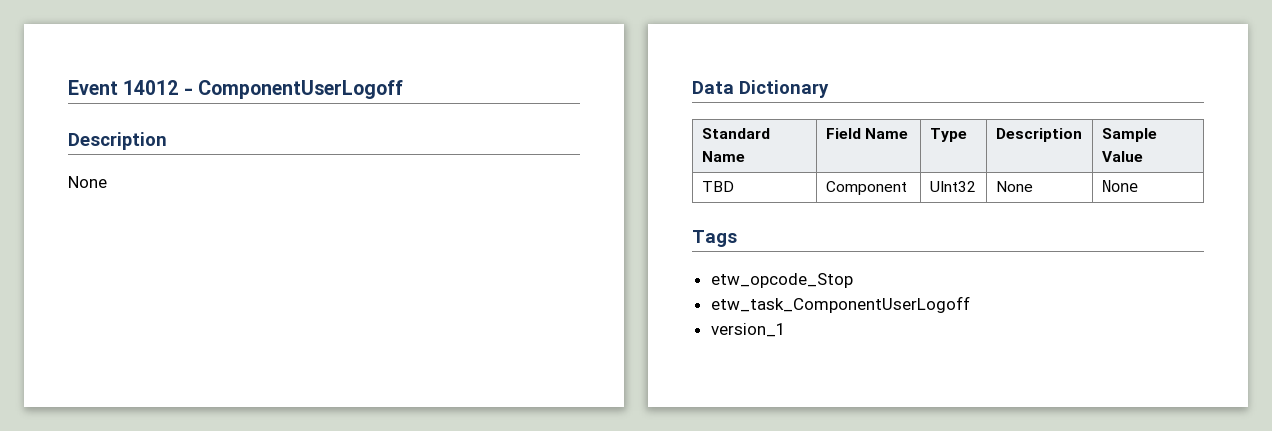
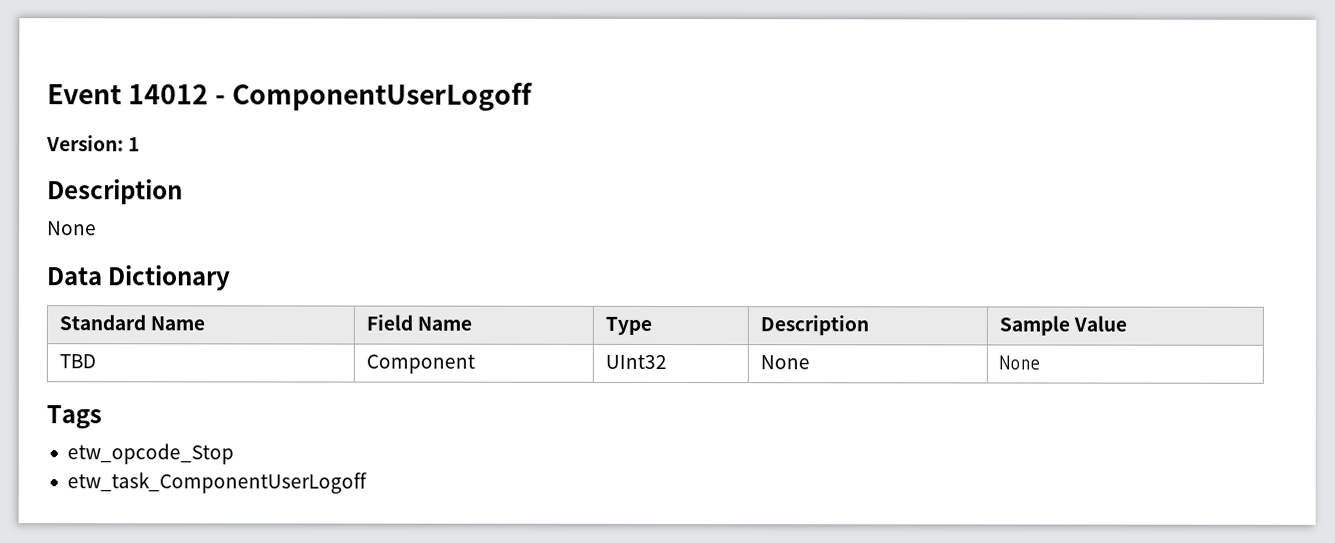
+ Version: 1
- version_1

